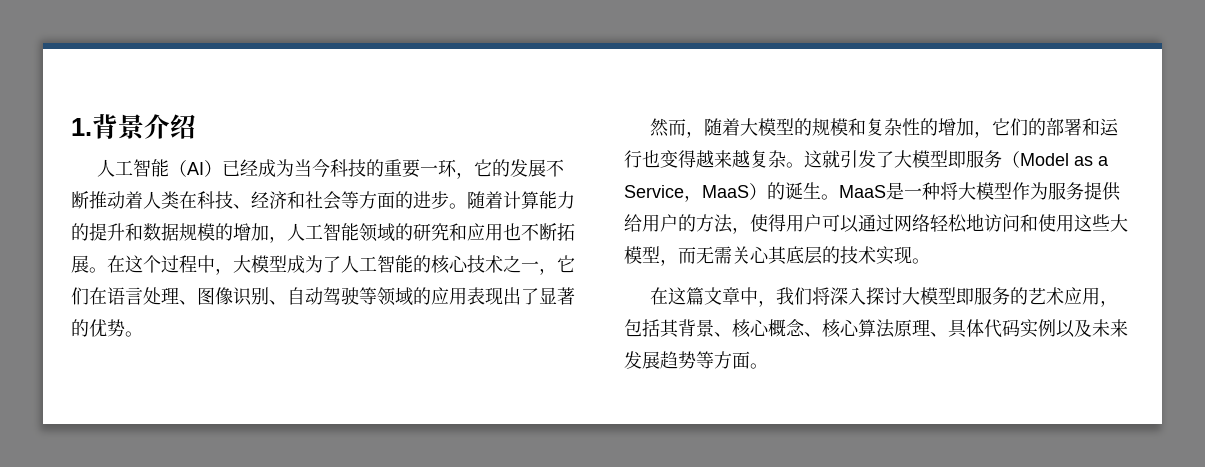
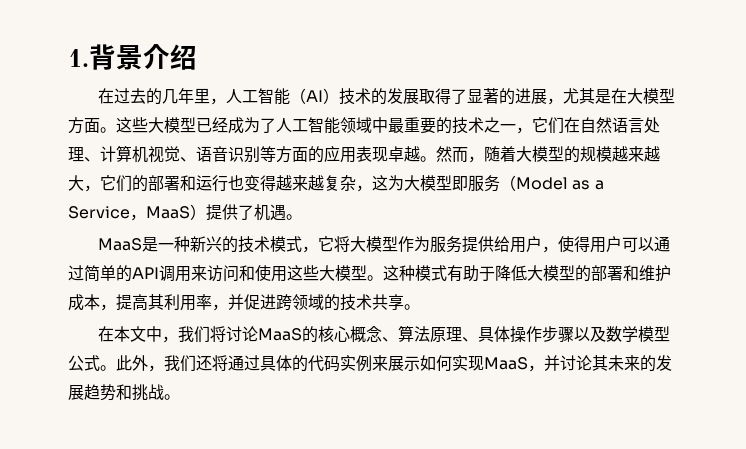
- 人工智能（AI）已经成为当今科技的重要一环，它的发展不断推动着人类在科技、经济和社会等方面的进步。随着计算能力的提升和数据规模的增加，人工智能领域的研究和应用也不断拓展。在这个过程中，大模型成为了人工智能的核心技术之一，它们在语言处理、图像识别、自动驾驶等领域的应用表现出了显著的优势。
- 然而，随着大模型的规模和复杂性的增加，它们的部署和运行也变得越来越复杂。这就引发了大模型即服务（Model as a Service，MaaS）的诞生。MaaS是一种将大模型作为服务提供给用户的方法，使得用户可以通过网络轻松地访问和使用这些大模型，而无需关心其底层的技术实现。
+ 在过去的几年里，人工智能（AI）技术的发展取得了显著的进展，尤其是在大模型方面。这些大模型已经成为了人工智能领域中最重要的技术之一，它们在自然语言处理、计算机视觉、语音识别等方面的应用表现卓越。然而，随着大模型的规模越来越大，它们的部署和运行也变得越来越复杂，这为大模型即服务（Model as a Service，MaaS）提供了机遇。
+ MaaS是一种新兴的技术模式，它将大模型作为服务提供给用户，使得用户可以通过简单的API调用来访问和使用这些大模型。这种模式有助于降低大模型的部署和维护成本，提高其利用率，并促进跨领域的技术共享。
- 在这篇文章中，我们将深入探讨大模型即服务的艺术应用，包括其背景、核心概念、核心算法原理、具体代码实例以及未来发展趋势等方面。
+ 在本文中，我们将讨论MaaS的核心概念、算法原理、具体操作步骤以及数学模型公式。此外，我们还将通过具体的代码实例来展示如何实现MaaS，并讨论其未来的发展趋势和挑战。

